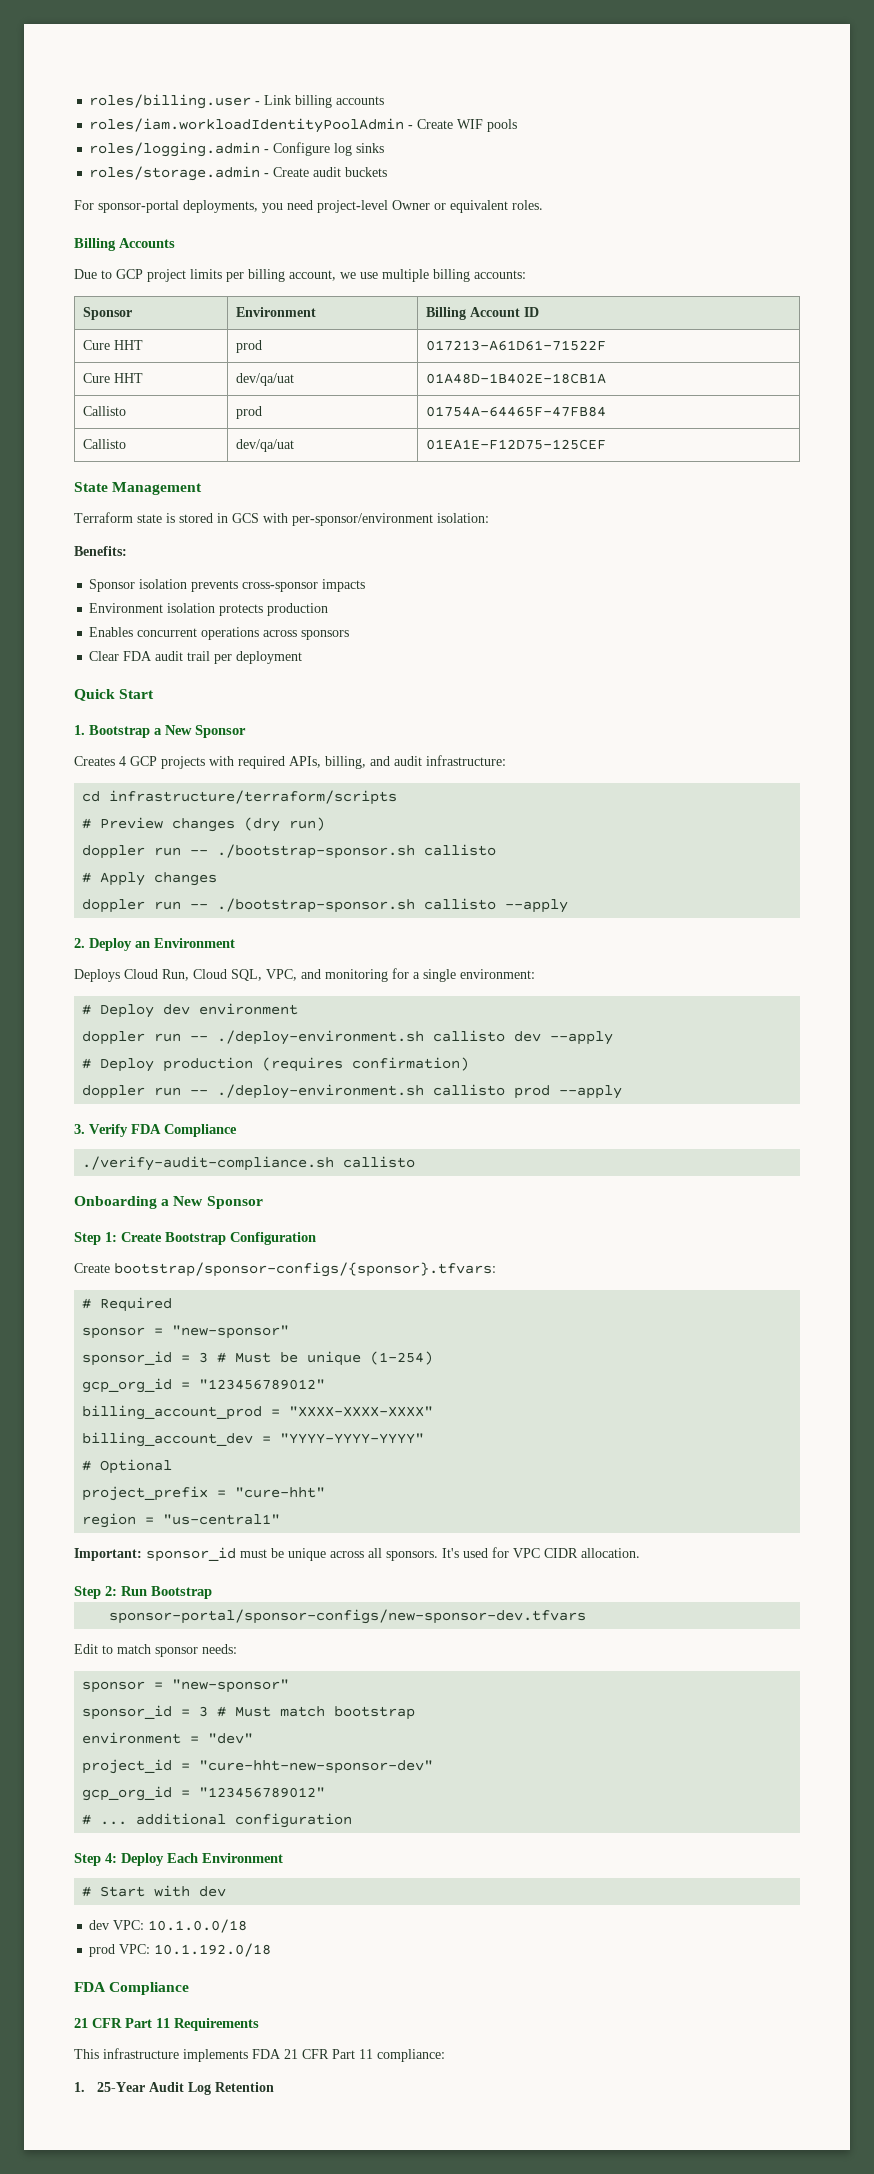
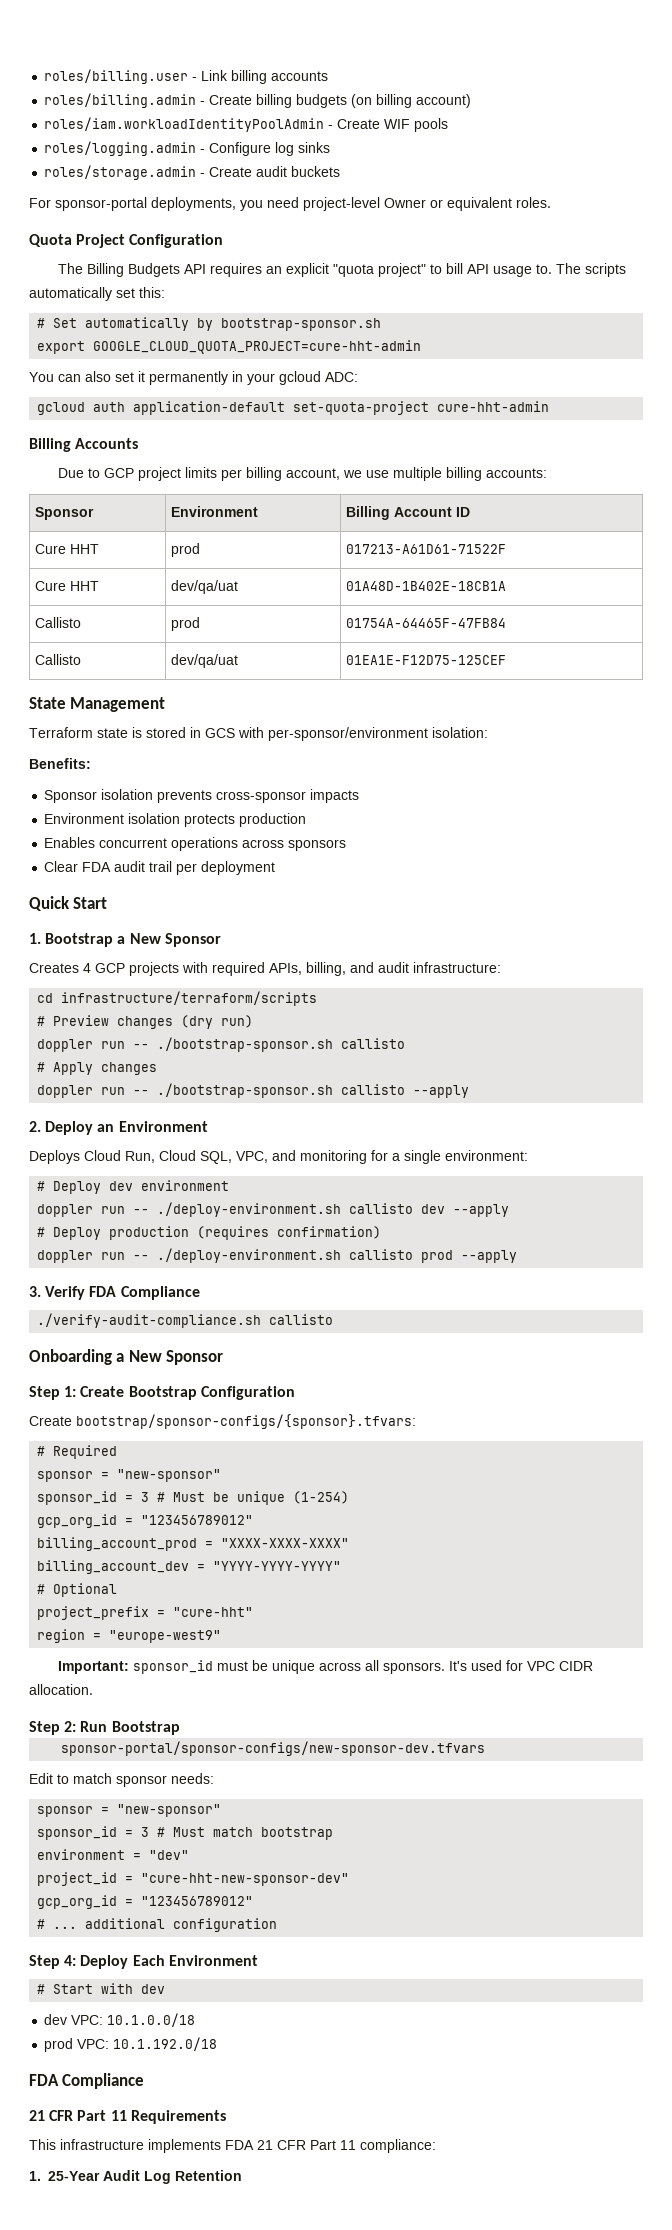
+ roles/billing.admin - Create billing budgets (on billing account)
+ Quota Project Configuration
+ The Billing Budgets API requires an explicit "quota project" to bill API usage to. The scripts automatically set this:
+ # Set automatically by bootstrap-sponsor.sh
+ export GOOGLE_CLOUD_QUOTA_PROJECT=cure-hht-admin
+ You can also set it permanently in your gcloud ADC:
+ gcloud auth application-default set-quota-project cure-hht-admin
- region = "us-central1"
+ region = "europe-west9"

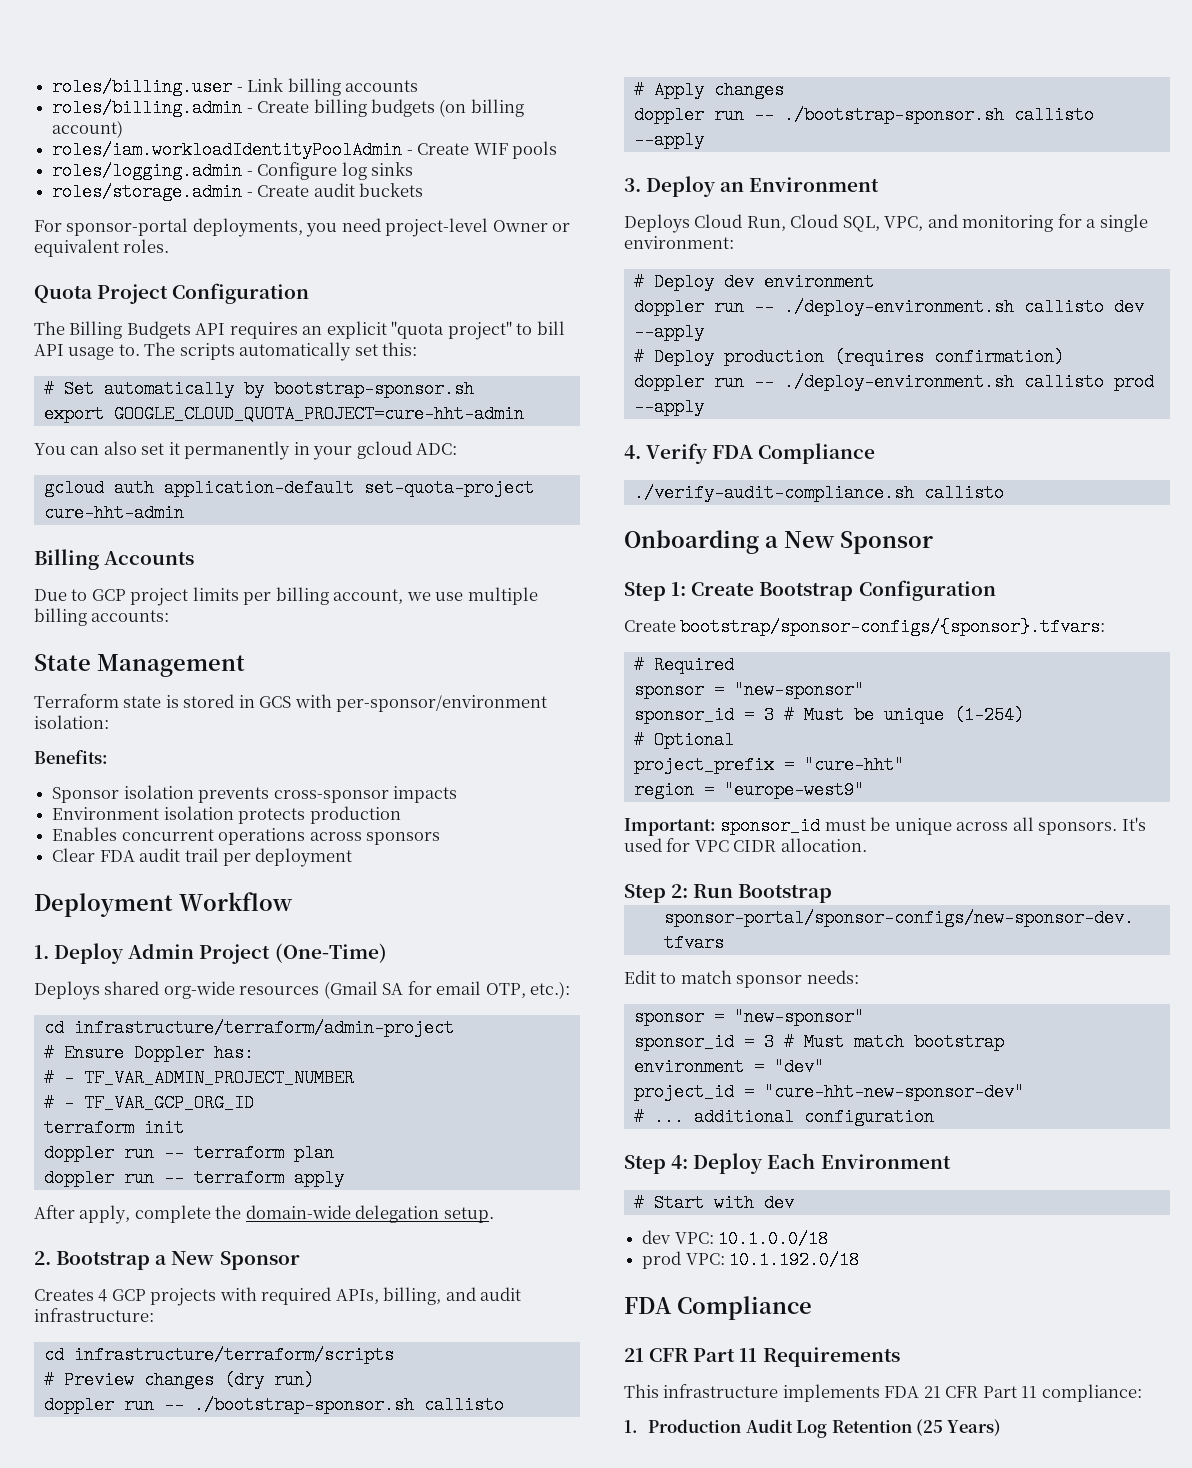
- Sponsor | Environment | Billing Account ID
- Cure HHT | prod | 017213-A61D61-71522F
- Cure HHT | dev/qa/uat | 01A48D-1B402E-18CB1A
- Callisto | prod | 01754A-64465F-47FB84
- Callisto | dev/qa/uat | 01EA1E-F12D75-125CEF
- Quick Start
- 1. Bootstrap a New Sponsor
+ Deployment Workflow
+ 1. Deploy Admin Project (One-Time)
+ Deploys shared org-wide resources (Gmail SA for email OTP, etc.):
+ cd infrastructure/terraform/admin-project
+ # Ensure Doppler has:
+ # - TF_VAR_ADMIN_PROJECT_NUMBER
+ # - TF_VAR_GCP_ORG_ID
+ terraform init
+ doppler run -- terraform plan
+ doppler run -- terraform apply
+ After apply, complete the domain-wide delegation setup.
+ 2. Bootstrap a New Sponsor
- 2. Deploy an Environment
+ 3. Deploy an Environment
- 3. Verify FDA Compliance
+ 4. Verify FDA Compliance
  sponsor_id = 3 # Must be unique (1-254)
- gcp_org_id = "123456789012"
- billing_account_prod = "XXXX-XXXX-XXXX"
- billing_account_dev = "YYYY-YYYY-YYYY"
  project_id = "cure-hht-new-sponsor-dev"
- gcp_org_id = "123456789012"
- 1. 25-Year Audit Log Retention
+ 1. Production Audit Log Retention (25 Years)

